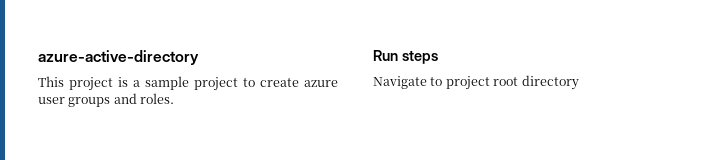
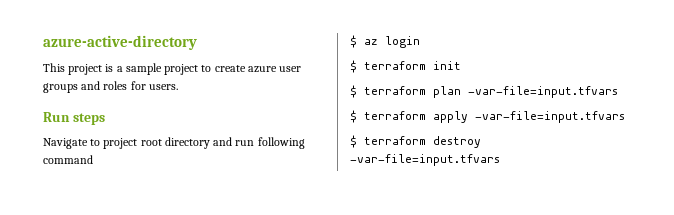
- This project is a sample project to create azure user groups and roles.
+ This project is a sample project to create azure user groups and roles for users.
- Navigate to project root directory
+ Navigate to project root directory and run following command
+ $ az login
+ $ terraform init
+ $ terraform plan -var-file=input.tfvars
+ $ terraform apply -var-file=input.tfvars
+ $ terraform destroy -var-file=input.tfvars

